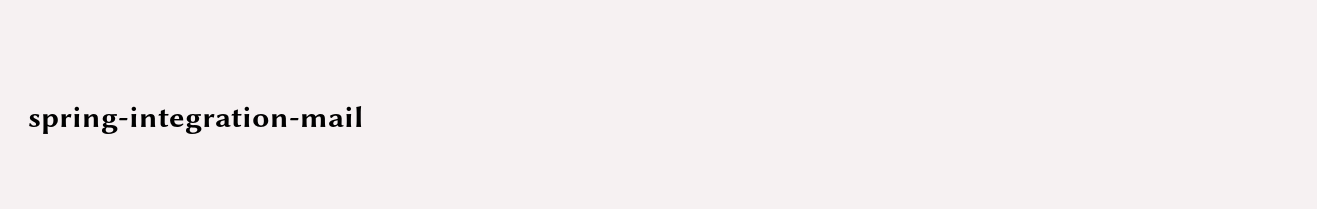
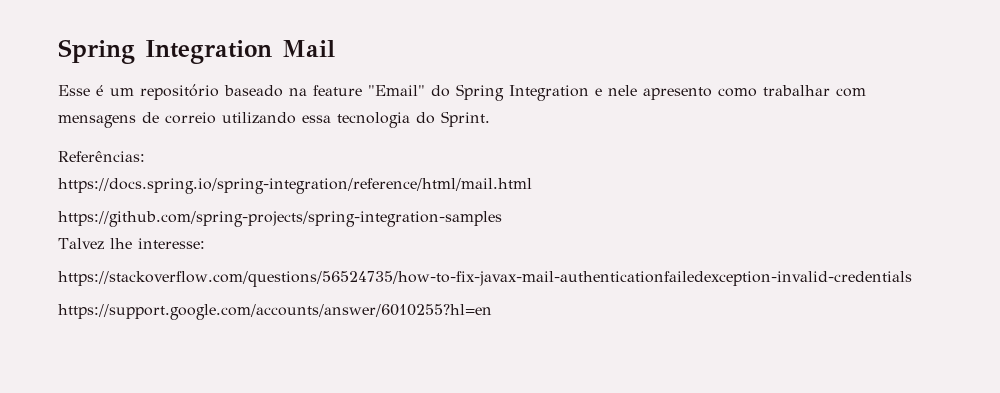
- spring-integration-mail
+ Spring Integration Mail
+ Esse é um repositório baseado na feature "Email" do Spring Integration e nele apresento como trabalhar com mensagens de correio utilizando essa tecnologia do Sprint.
+ Referências:
+ https://docs.spring.io/spring-integration/reference/html/mail.html
+ https://github.com/spring-projects/spring-integration-samples
+ Talvez lhe interesse:
+ https://stackoverflow.com/questions/56524735/how-to-fix-javax-mail-authenticationfailedexception-invalid-credentials
+ https://support.google.com/accounts/answer/6010255?hl=en

